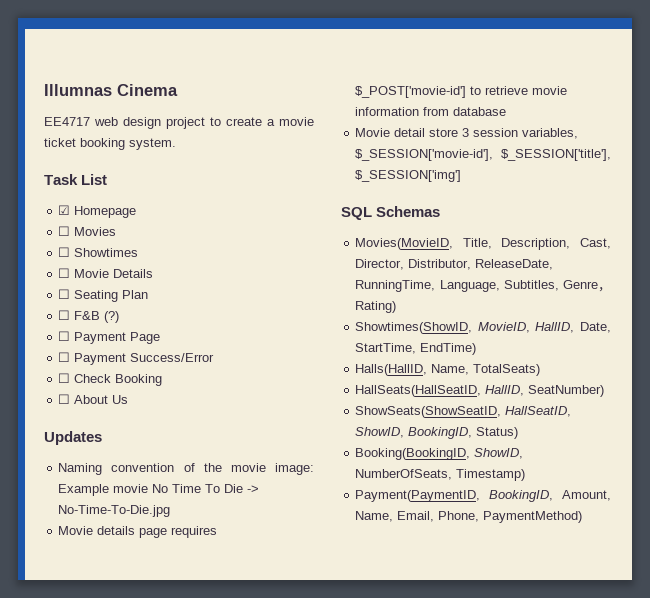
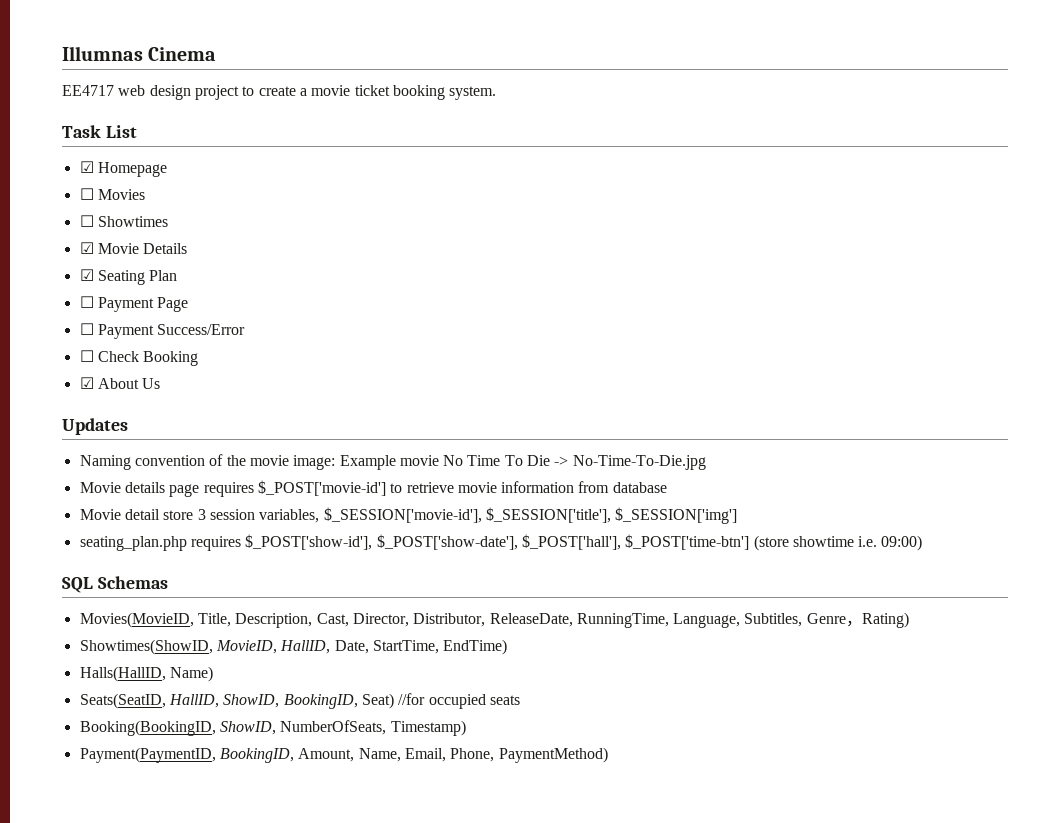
- ☐ Movie Details
+ ☑ Movie Details
- ☐ Seating Plan
+ ☑ Seating Plan
- ☐ F&B (?)
- ☐ About Us
+ ☑ About Us
+ seating_plan.php requires $_POST['show-id'], $_POST['show-date'], $_POST['hall'], $_POST['time-btn'] (store showtime i.e. 09:00)
- Halls(HallID, Name, TotalSeats)
- HallSeats(HallSeatID, HallID, SeatNumber)
- ShowSeats(ShowSeatID, HallSeatID, ShowID, BookingID, Status)
+ Halls(HallID, Name)
+ Seats(SeatID, HallID, ShowID, BookingID, Seat) //for occupied seats

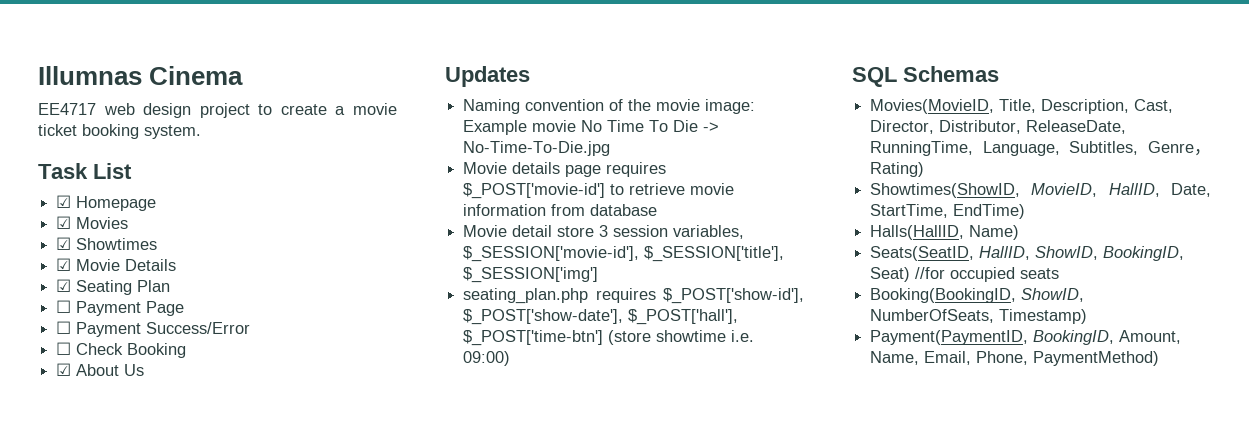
- ☐ Movies
+ ☑ Movies
- ☐ Showtimes
+ ☑ Showtimes

